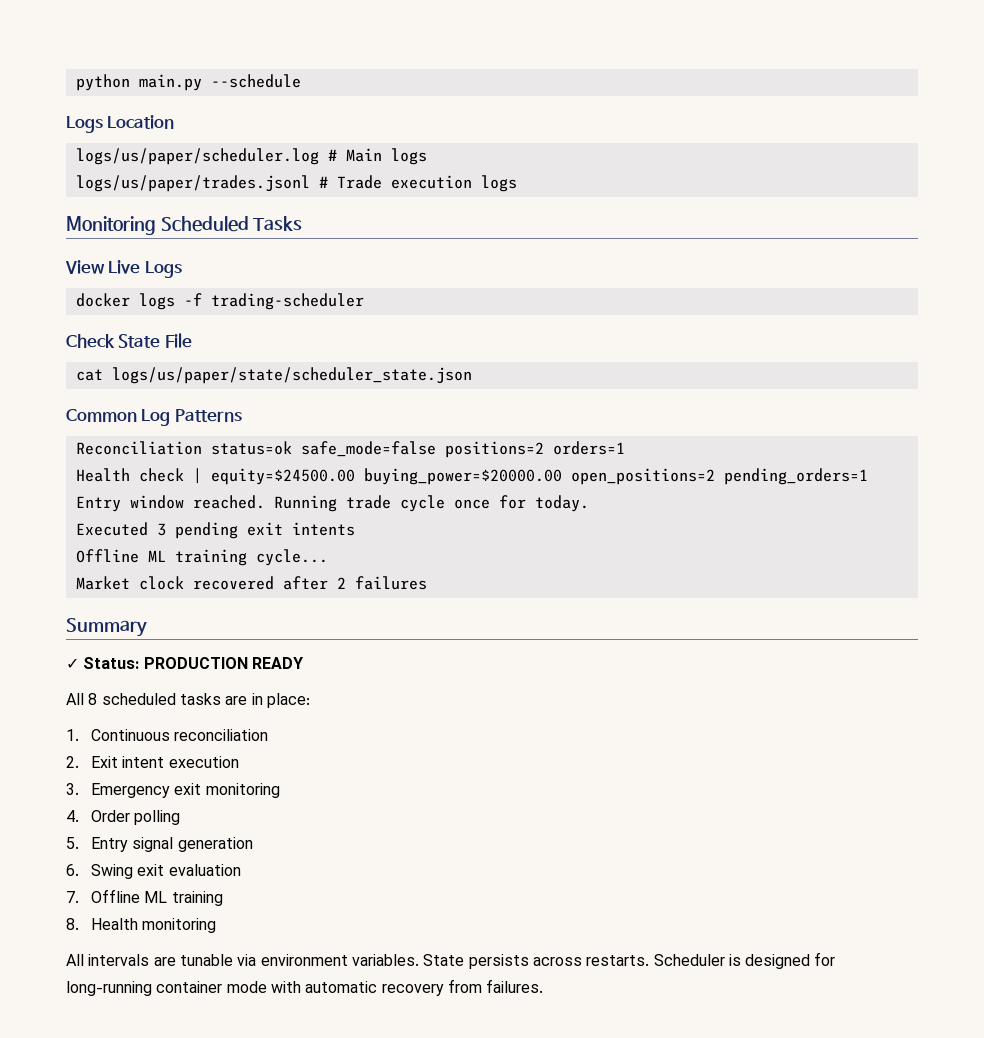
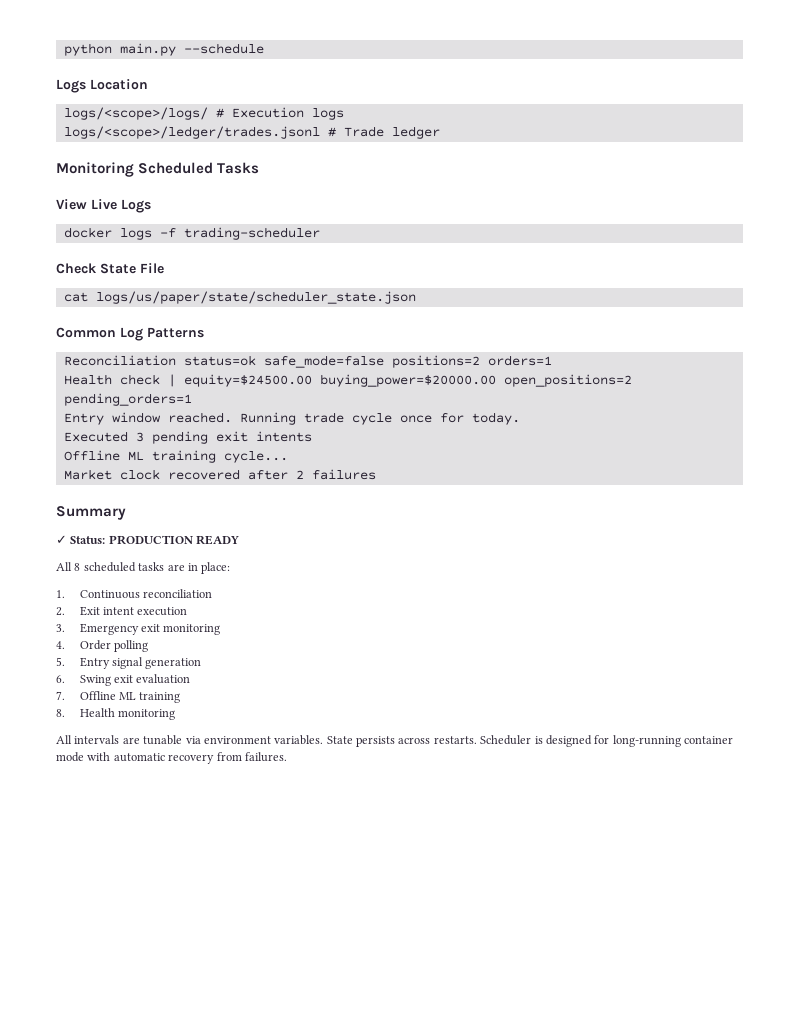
- logs/us/paper/scheduler.log # Main logs
- logs/us/paper/trades.jsonl # Trade execution logs
+ logs/<scope>/logs/ # Execution logs
+ logs/<scope>/ledger/trades.jsonl # Trade ledger

